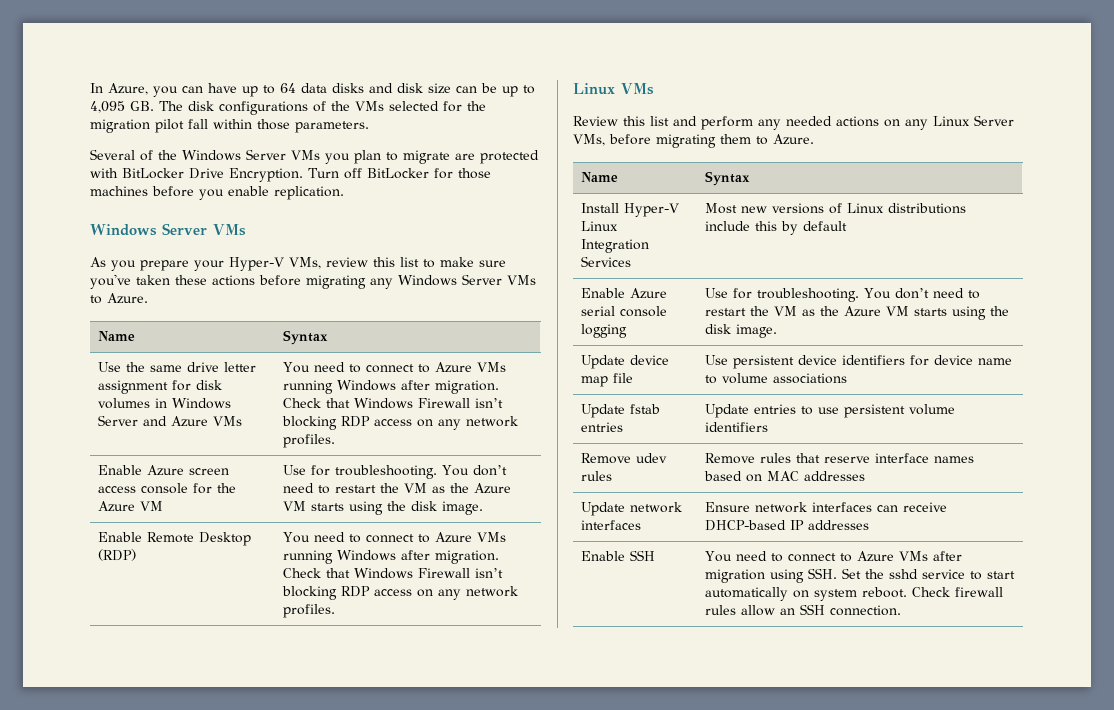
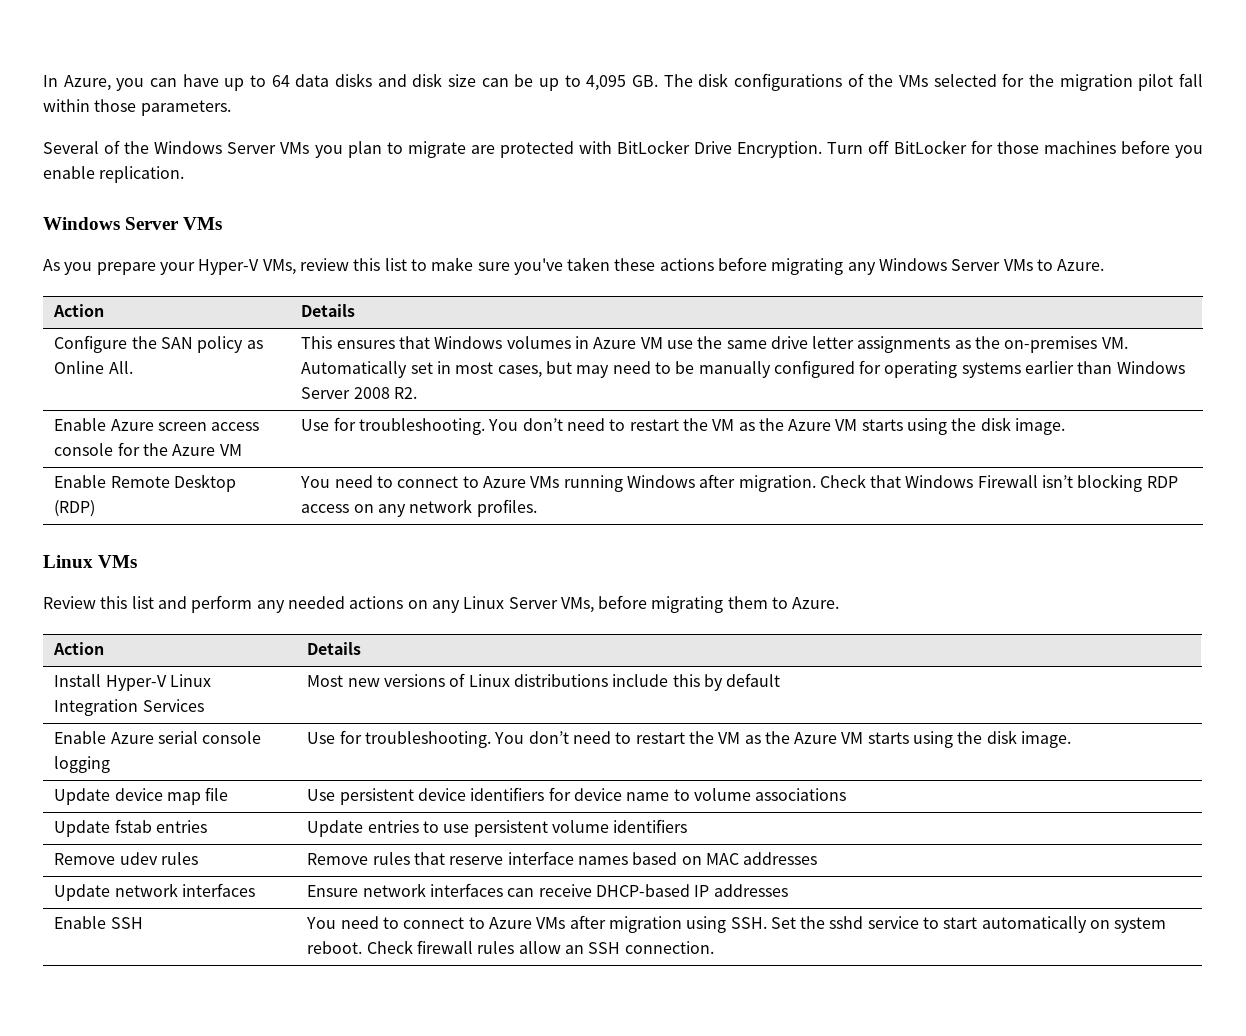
  As you prepare your Hyper-V VMs, review this list to make sure you've taken these actions before migrating any Windows Server VMs to Azure.
- Name | Syntax
- Use the same drive letter assignment for disk volumes in Windows Server and Azure VMs | You need to connect to Azure VMs running Windows after migration. Check that Windows Firewall isn’t blocking RDP access on any network profiles.
+ Action | Details
+ Configure the SAN policy as Online All. | This ensures that Windows volumes in Azure VM use the same drive letter assignments as the on-premises VM. Automatically set in most cases, but may need to be manually configured for operating systems earlier than Windows Server 2008 R2.
  Review this list and perform any needed actions on any Linux Server VMs, before migrating them to Azure.
- Name | Syntax
+ Action | Details

